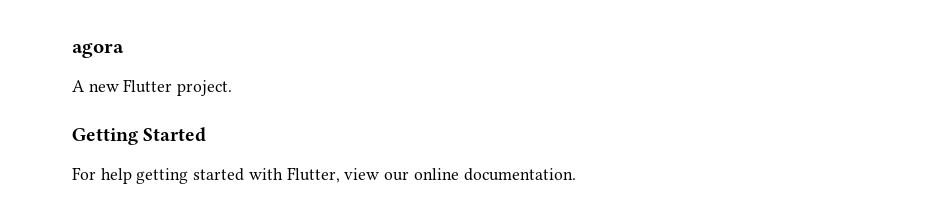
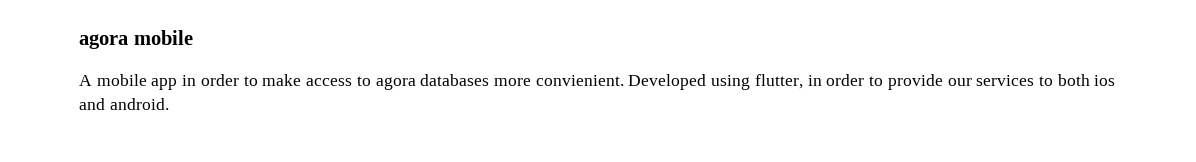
- agora
+ agora mobile
- A new Flutter project.
- Getting Started
- For help getting started with Flutter, view our online documentation.
+ A mobile app in order to make access to agora databases more convienient. Developed using flutter, in order to provide our services to both ios and android.

